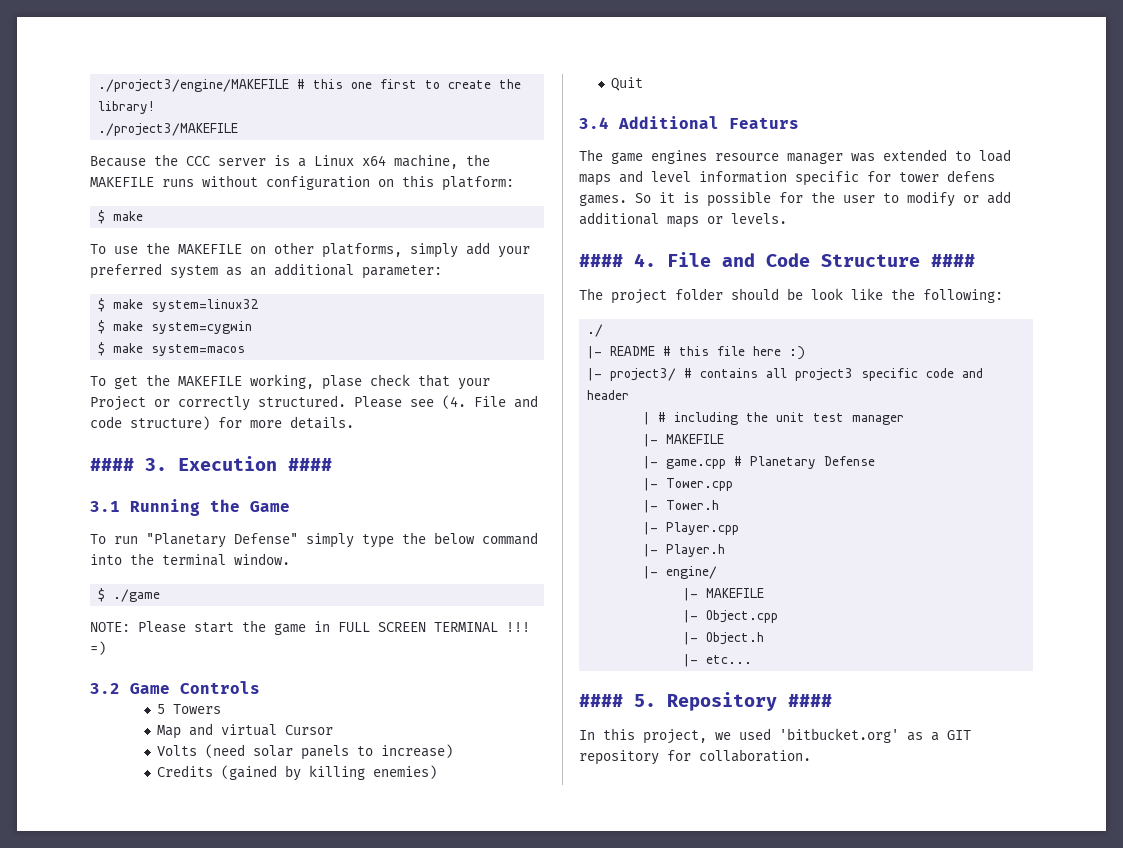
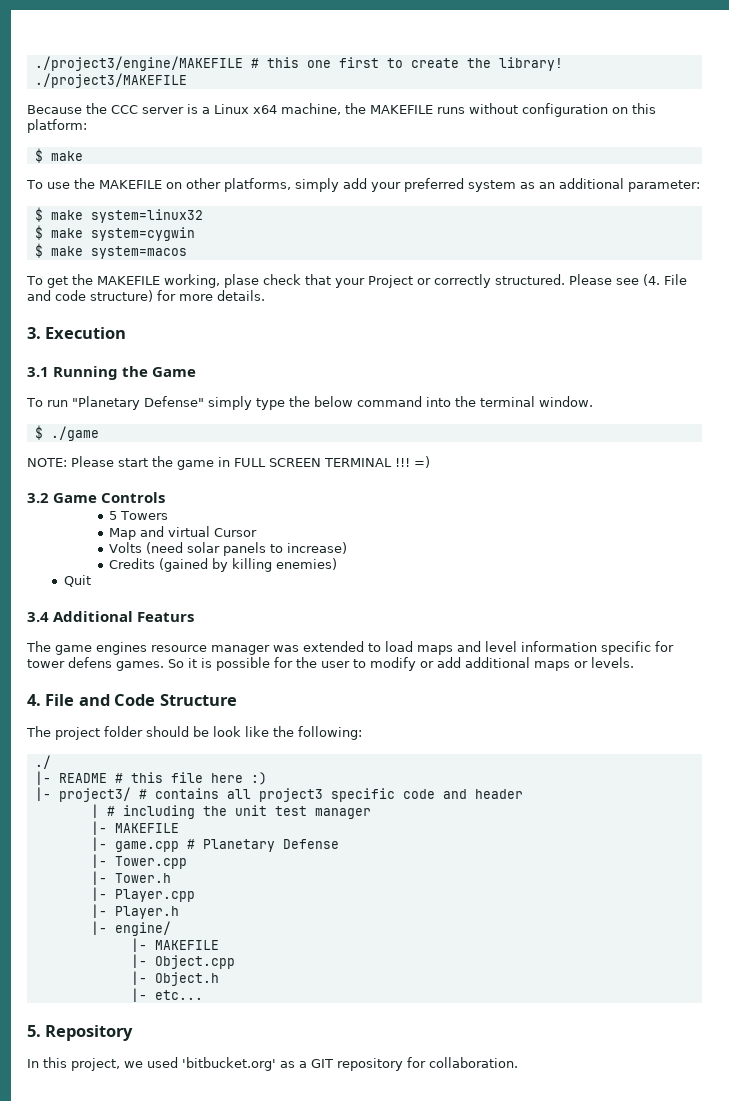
- #### 3. Execution ####
+ 3. Execution
- #### 4. File and Code Structure ####
+ 4. File and Code Structure
- #### 5. Repository ####
+ 5. Repository

